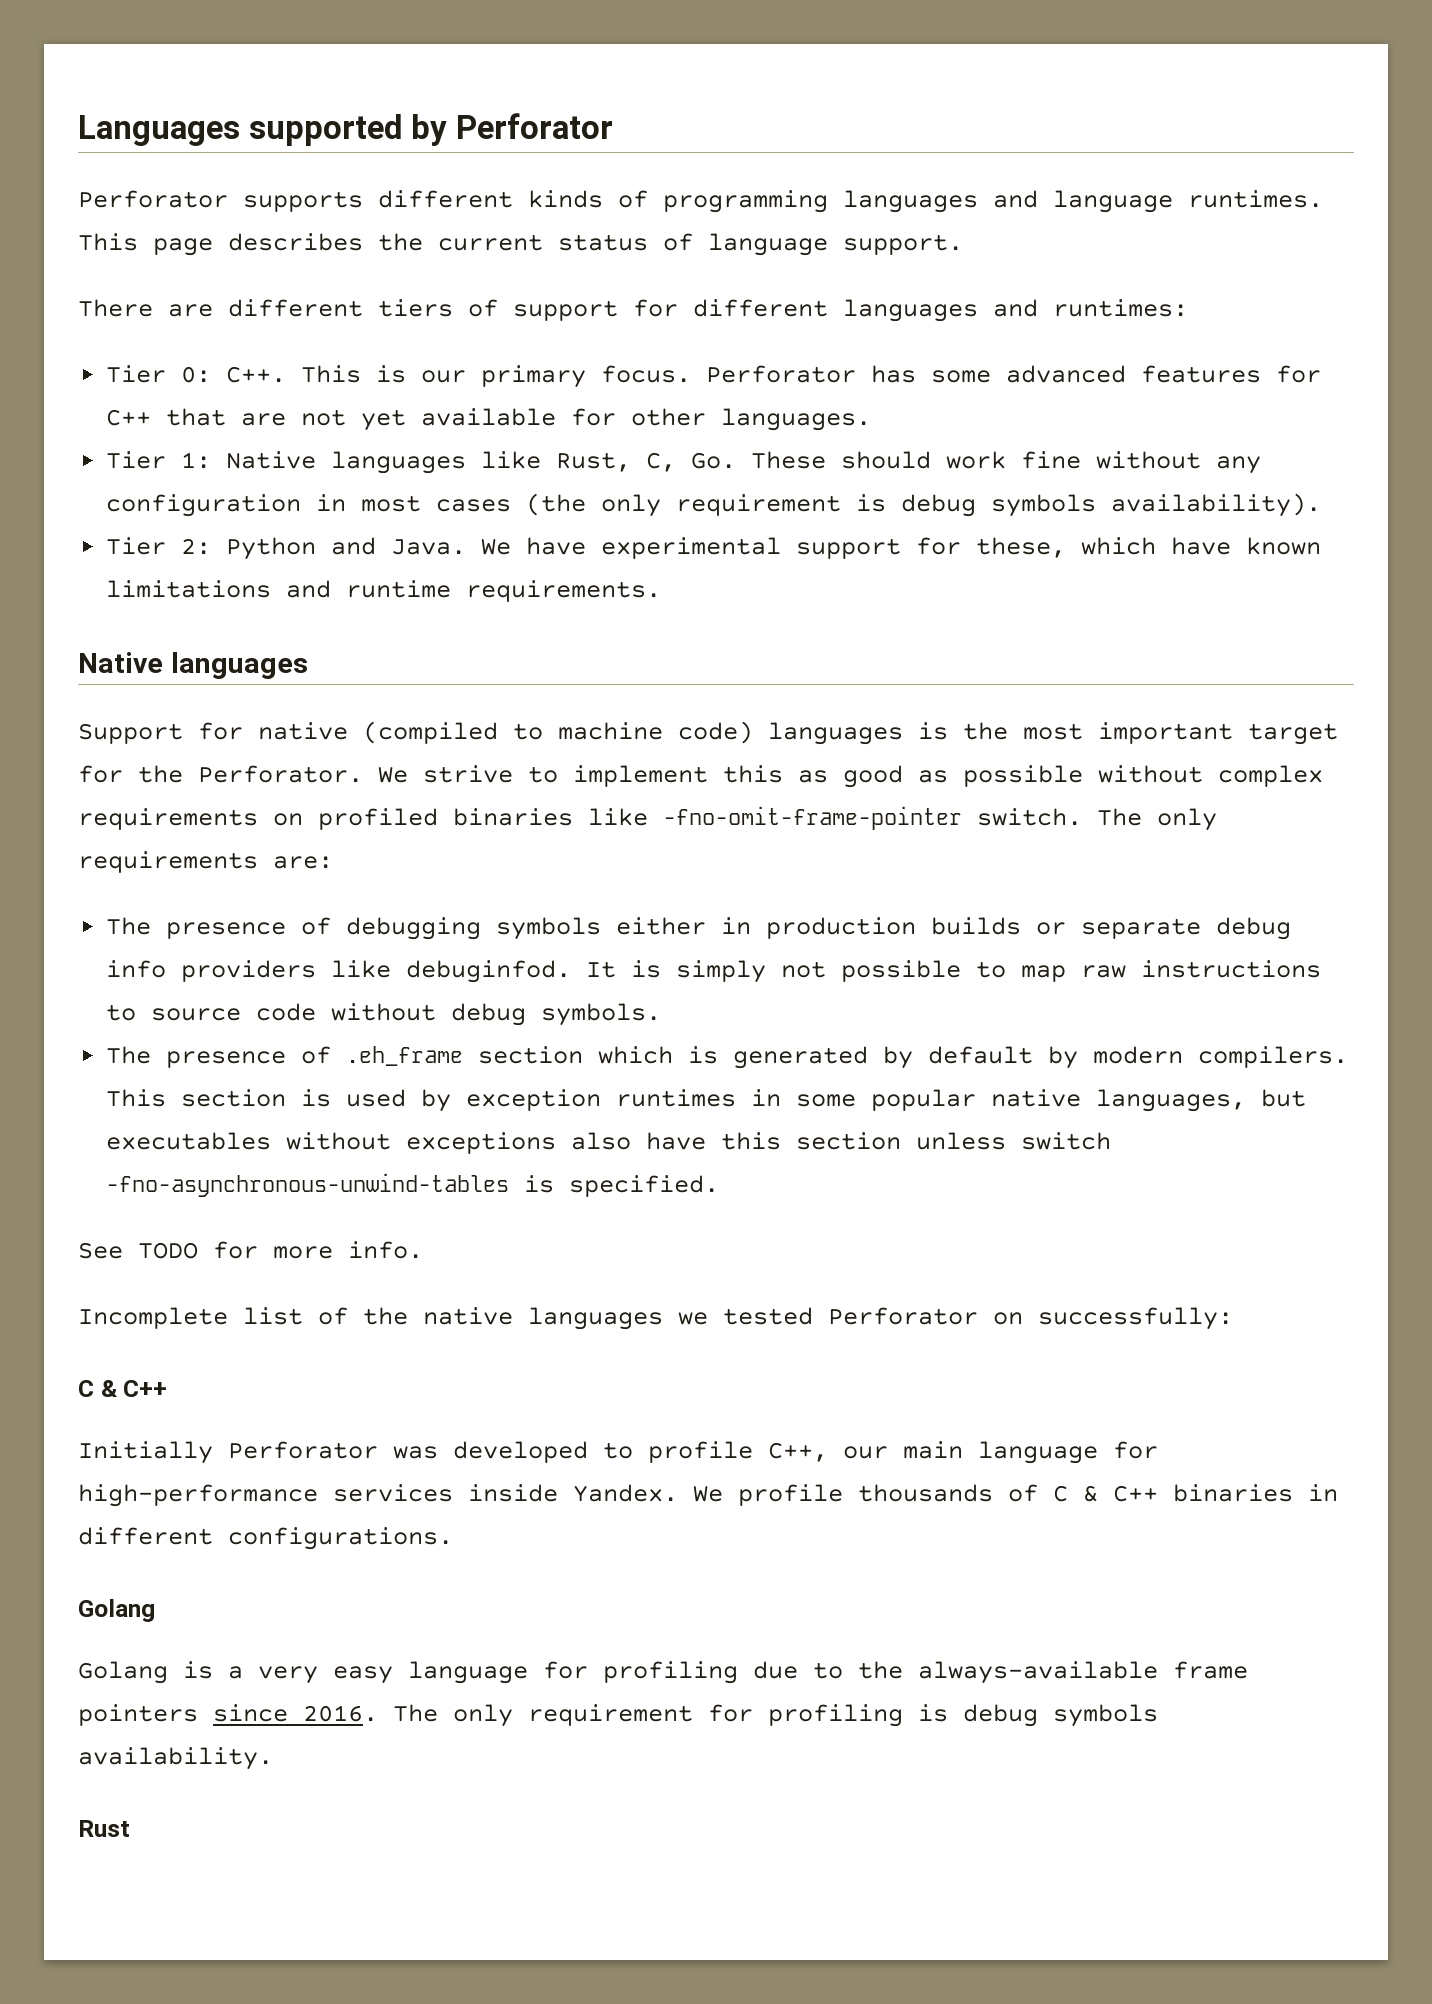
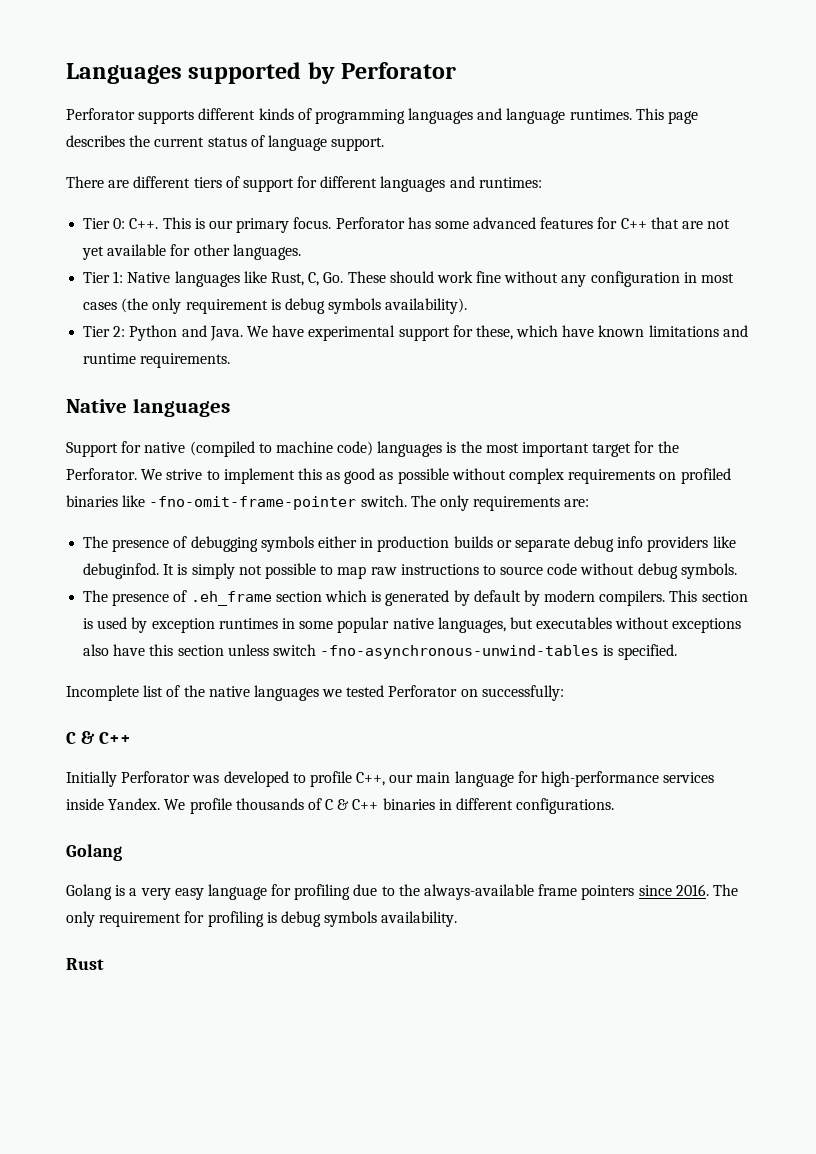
- See TODO for more info.

